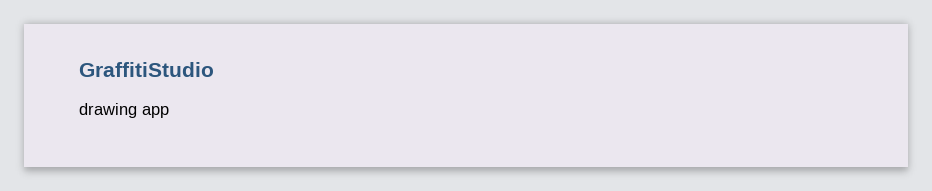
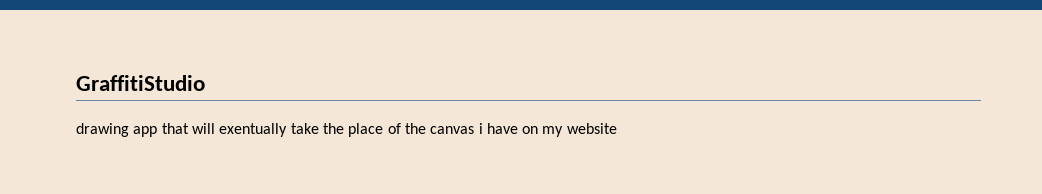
- drawing app
+ drawing app that will exentually take the place of the canvas i have on my website

